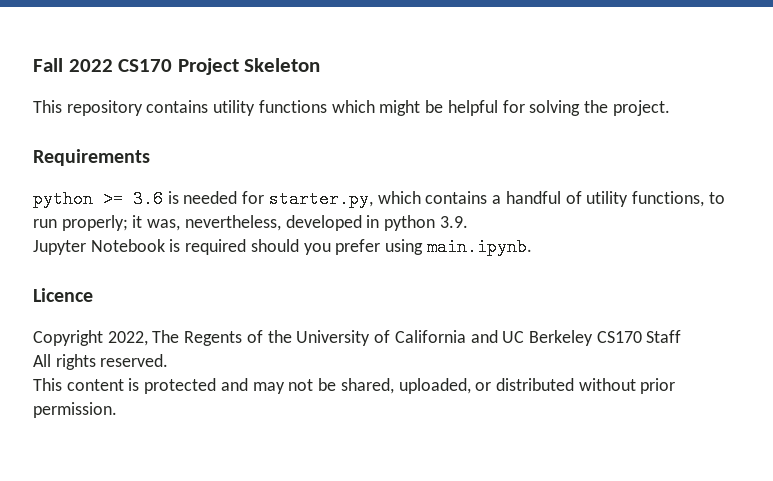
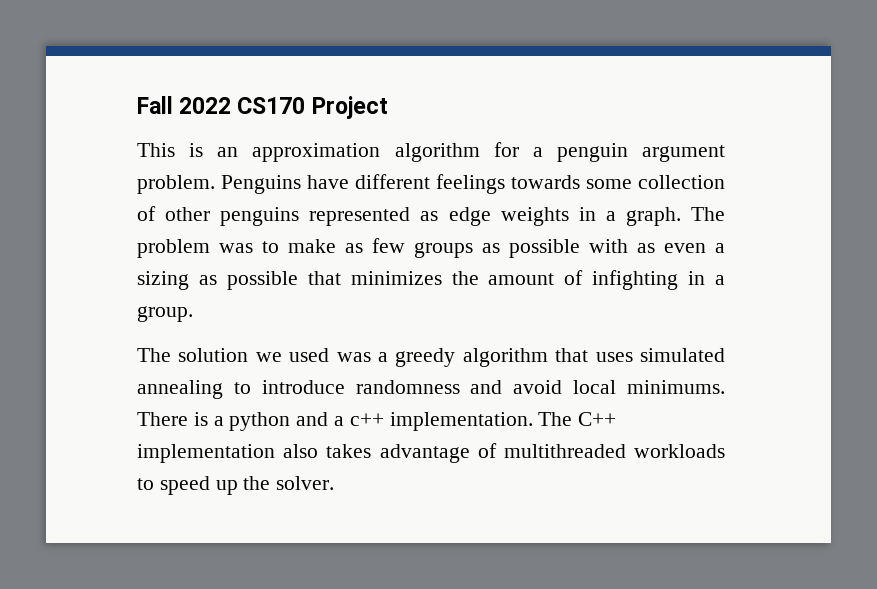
- Fall 2022 CS170 Project Skeleton
- This repository contains utility functions which might be helpful for solving the project.
- Requirements
- python >= 3.6 is needed for starter.py, which contains a handful of utility functions, to run properly; it was, nevertheless, developed in python 3.9.
- Jupyter Notebook is required should you prefer using main.ipynb.
- Licence
- Copyright 2022, The Regents of the University of California and UC Berkeley CS170 Staff
- All rights reserved.
- This content is protected and may not be shared, uploaded, or distributed without prior permission.
+ Fall 2022 CS170 Project
+ This is an approximation algorithm for a penguin argument problem. Penguins have different feelings towards some collection of other penguins represented as edge weights in a graph. The problem was to make as few groups as possible with as even a sizing as possible that minimizes the amount of infighting in a group.
+ The solution we used was a greedy algorithm that uses simulated annealing to introduce randomness and avoid local minimums. There is a python and a c++ implementation. The C++ implementation also takes advantage of multithreaded workloads to speed up the solver.

